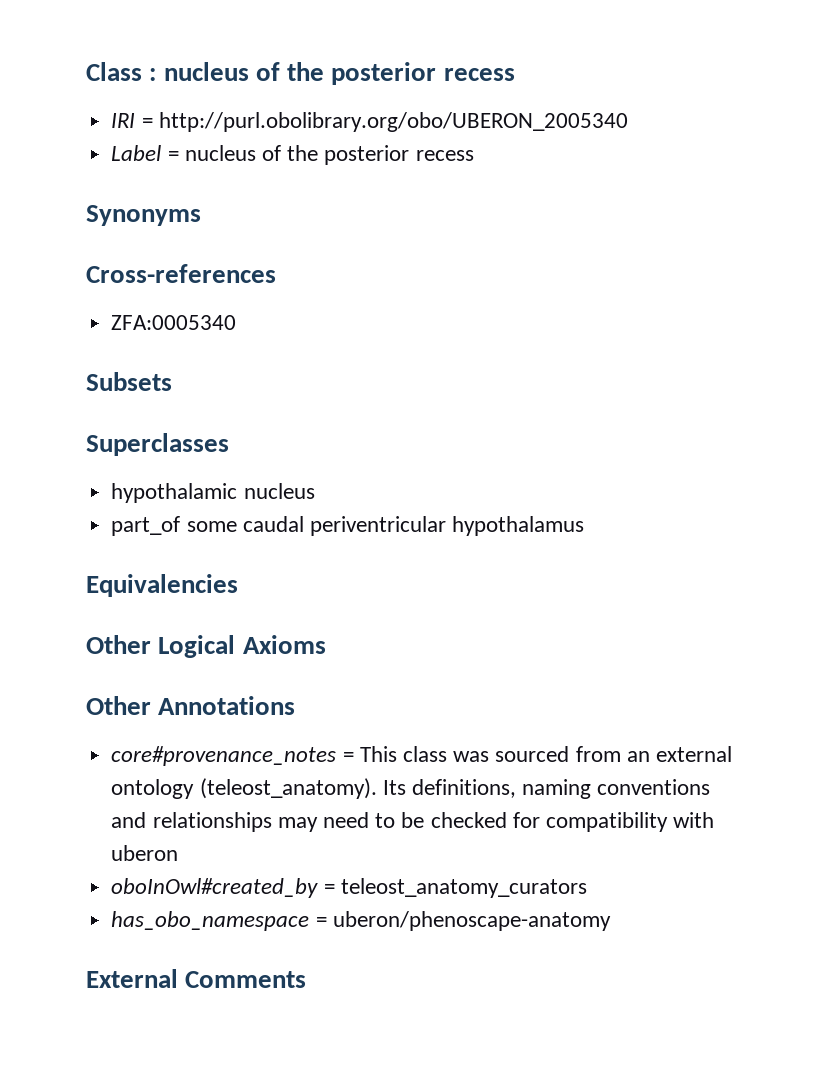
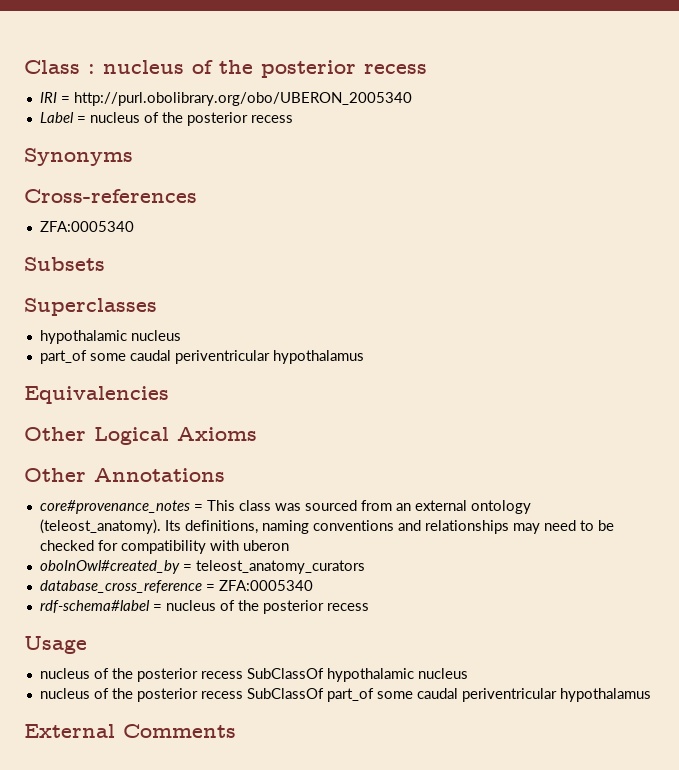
- has_obo_namespace = uberon/phenoscape-anatomy
+ database_cross_reference = ZFA:0005340
+ rdf-schema#label = nucleus of the posterior recess
+ Usage
+ nucleus of the posterior recess SubClassOf hypothalamic nucleus
+ nucleus of the posterior recess SubClassOf part_of some caudal periventricular hypothalamus

